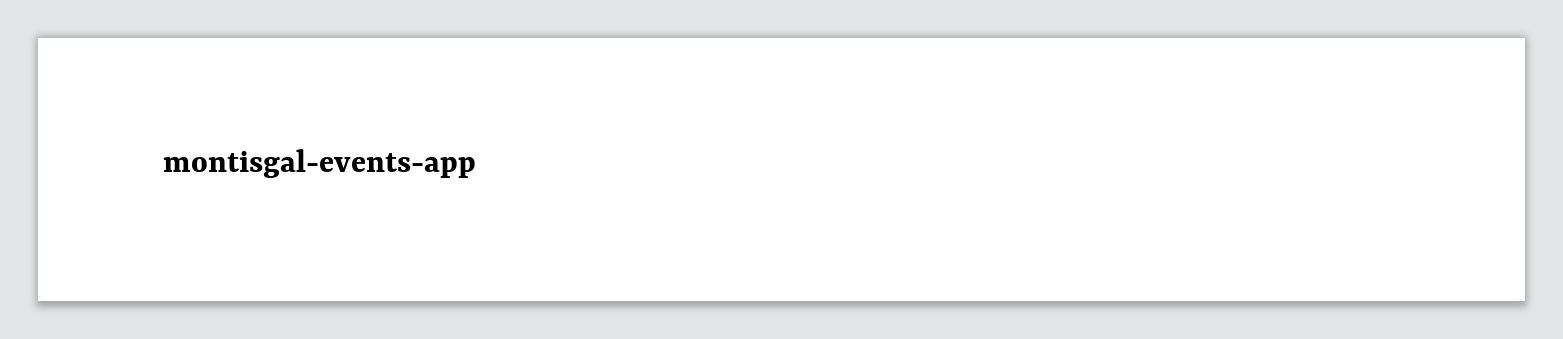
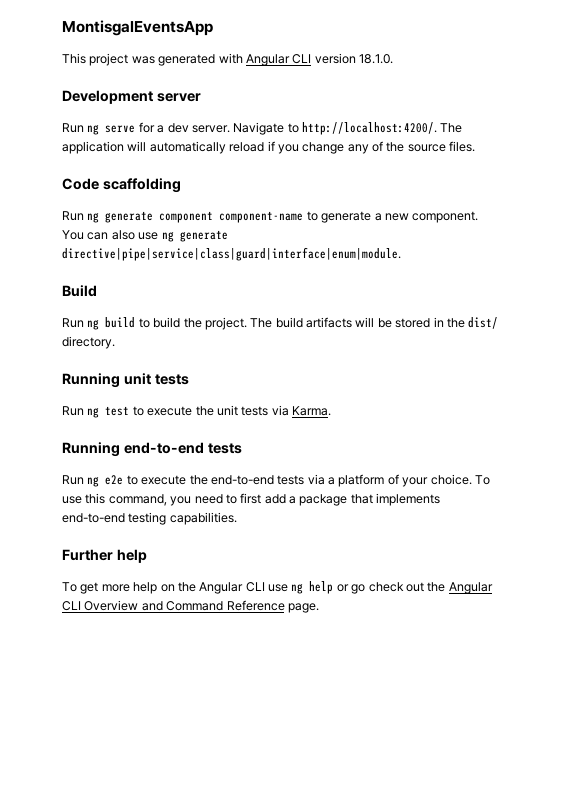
- montisgal-events-app
+ MontisgalEventsApp
+ This project was generated with Angular CLI version 18.1.0.
+ Development server
+ Run ng serve for a dev server. Navigate to http://localhost:4200/. The application will automatically reload if you change any of the source files.
+ Code scaffolding
+ Run ng generate component component-name to generate a new component. You can also use ng generate directive|pipe|service|class|guard|interface|enum|module.
+ Build
+ Run ng build to build the project. The build artifacts will be stored in the dist/ directory.
+ Running unit tests
+ Run ng test to execute the unit tests via Karma.
+ Running end-to-end tests
+ Run ng e2e to execute the end-to-end tests via a platform of your choice. To use this command, you need to first add a package that implements end-to-end testing capabilities.
+ Further help
+ To get more help on the Angular CLI use ng help or go check out the Angular CLI Overview and Command Reference page.

